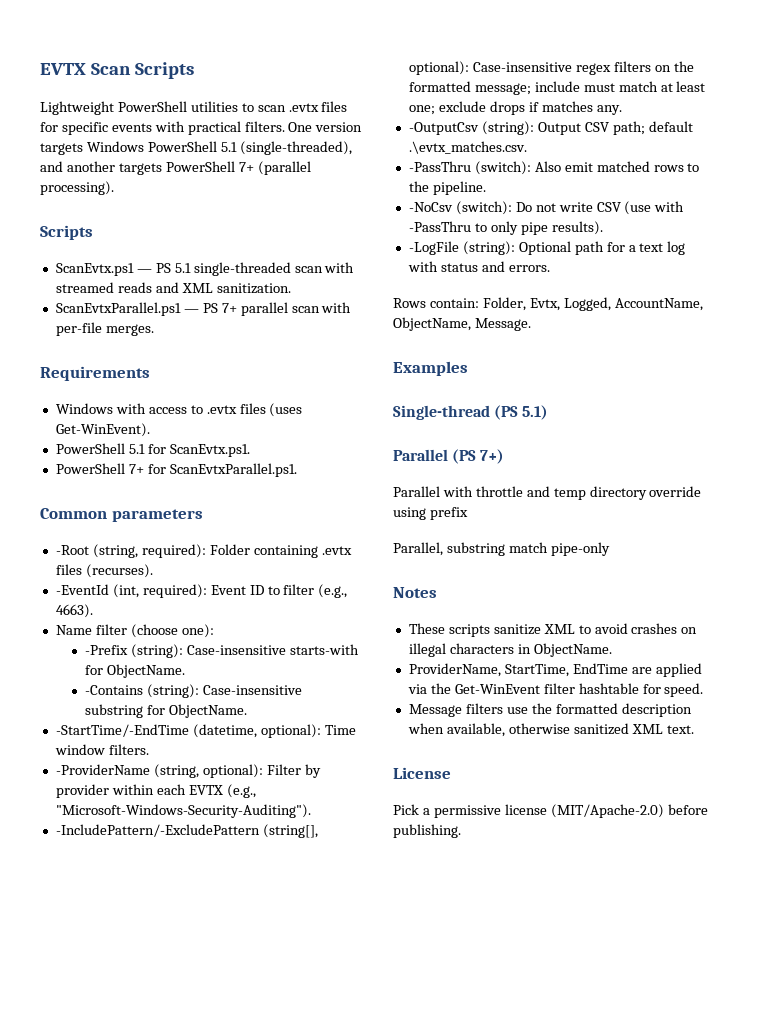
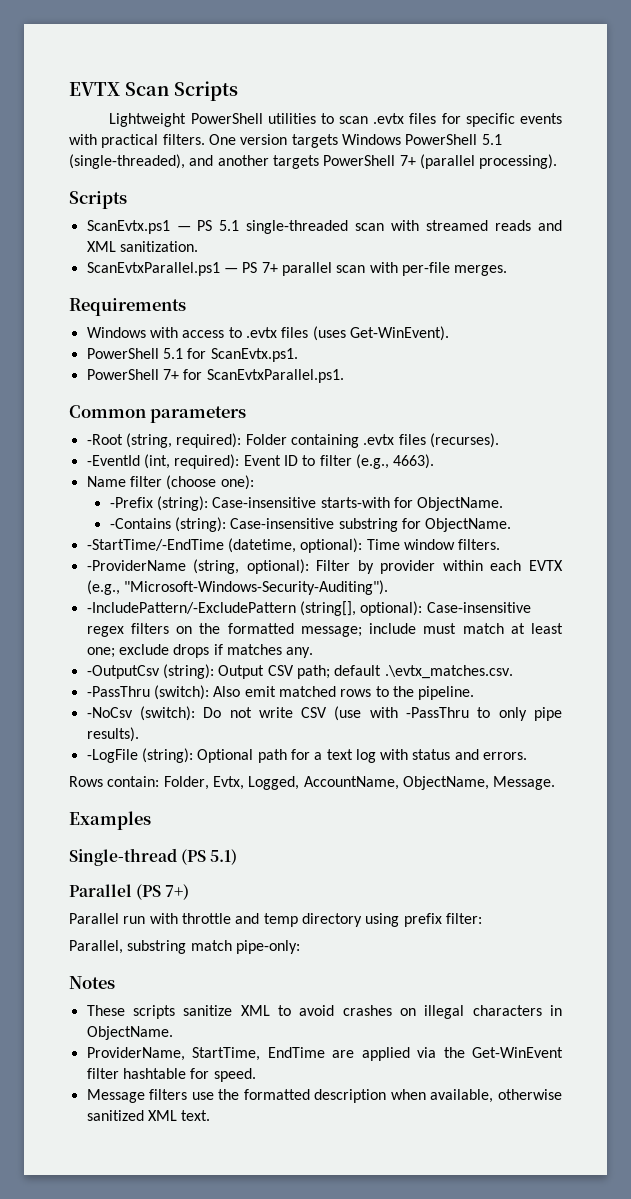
- Parallel with throttle and temp directory override using prefix
+ Parallel run with throttle and temp directory using prefix filter:
- Parallel, substring match pipe-only
+ Parallel, substring match pipe-only:
- License
- Pick a permissive license (MIT/Apache-2.0) before publishing.

